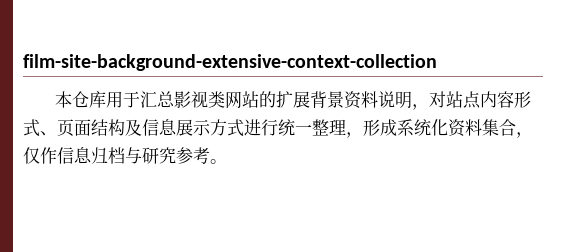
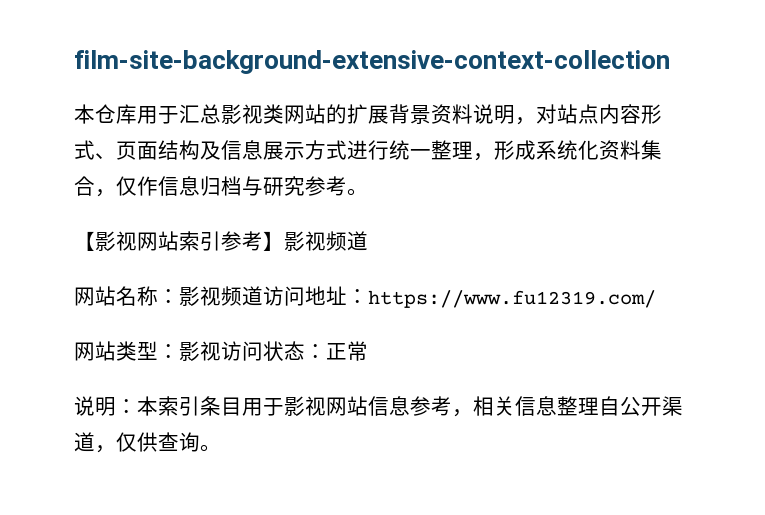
+ 【影视网站索引参考】影视频道
+ 网站名称：影视频道访问地址：https://www.fu12319.com/
+ 网站类型：影视访问状态：正常
+ 说明：本索引条目用于影视网站信息参考，相关信息整理自公开渠道，仅供查询。

